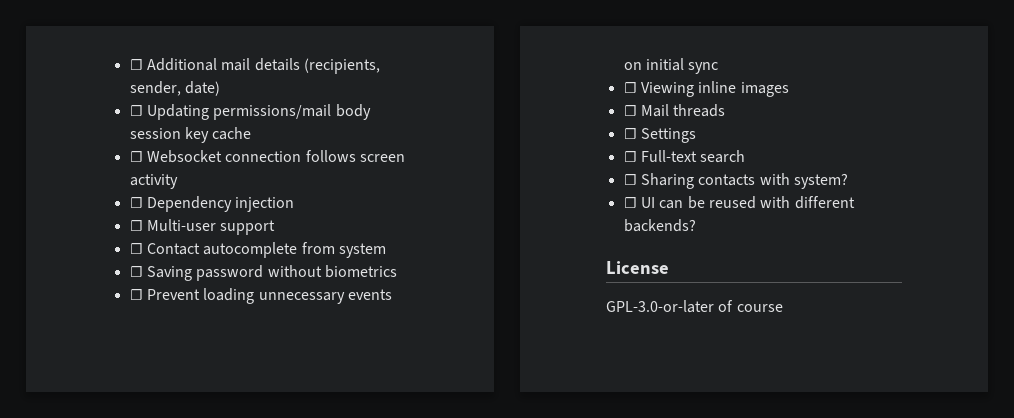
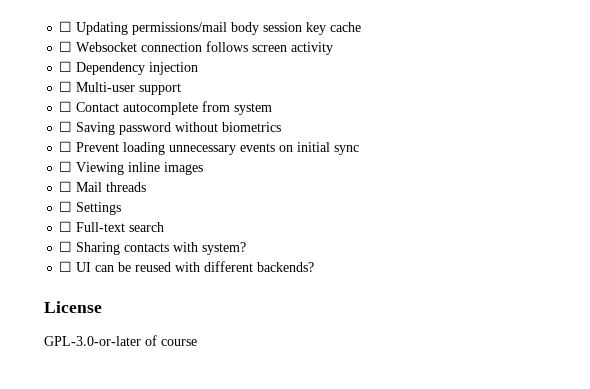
- ☐ Additional mail details (recipients, sender, date)

